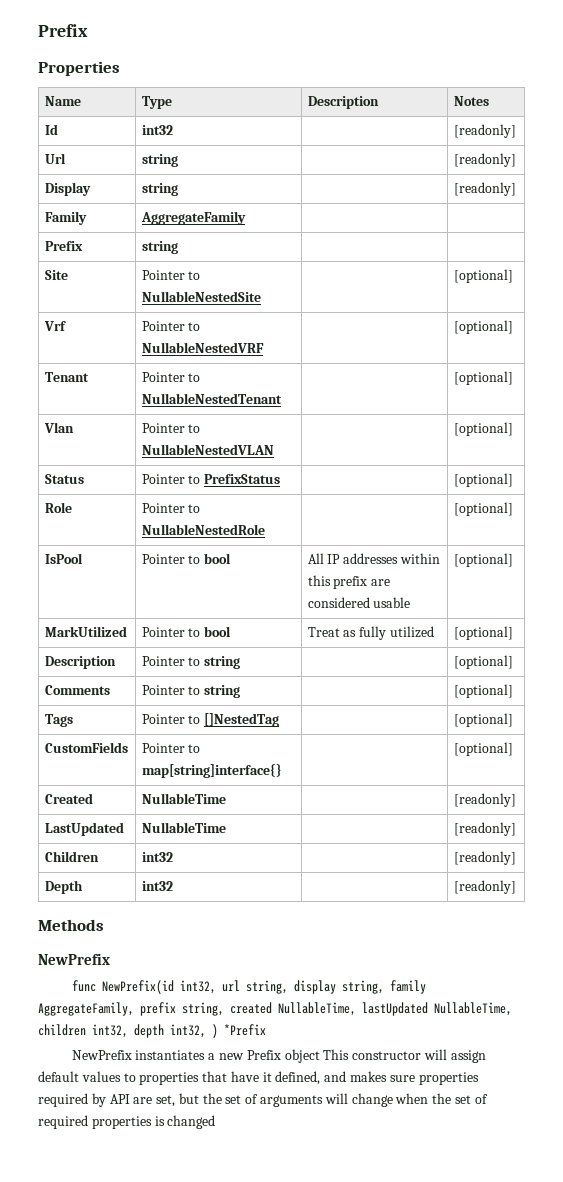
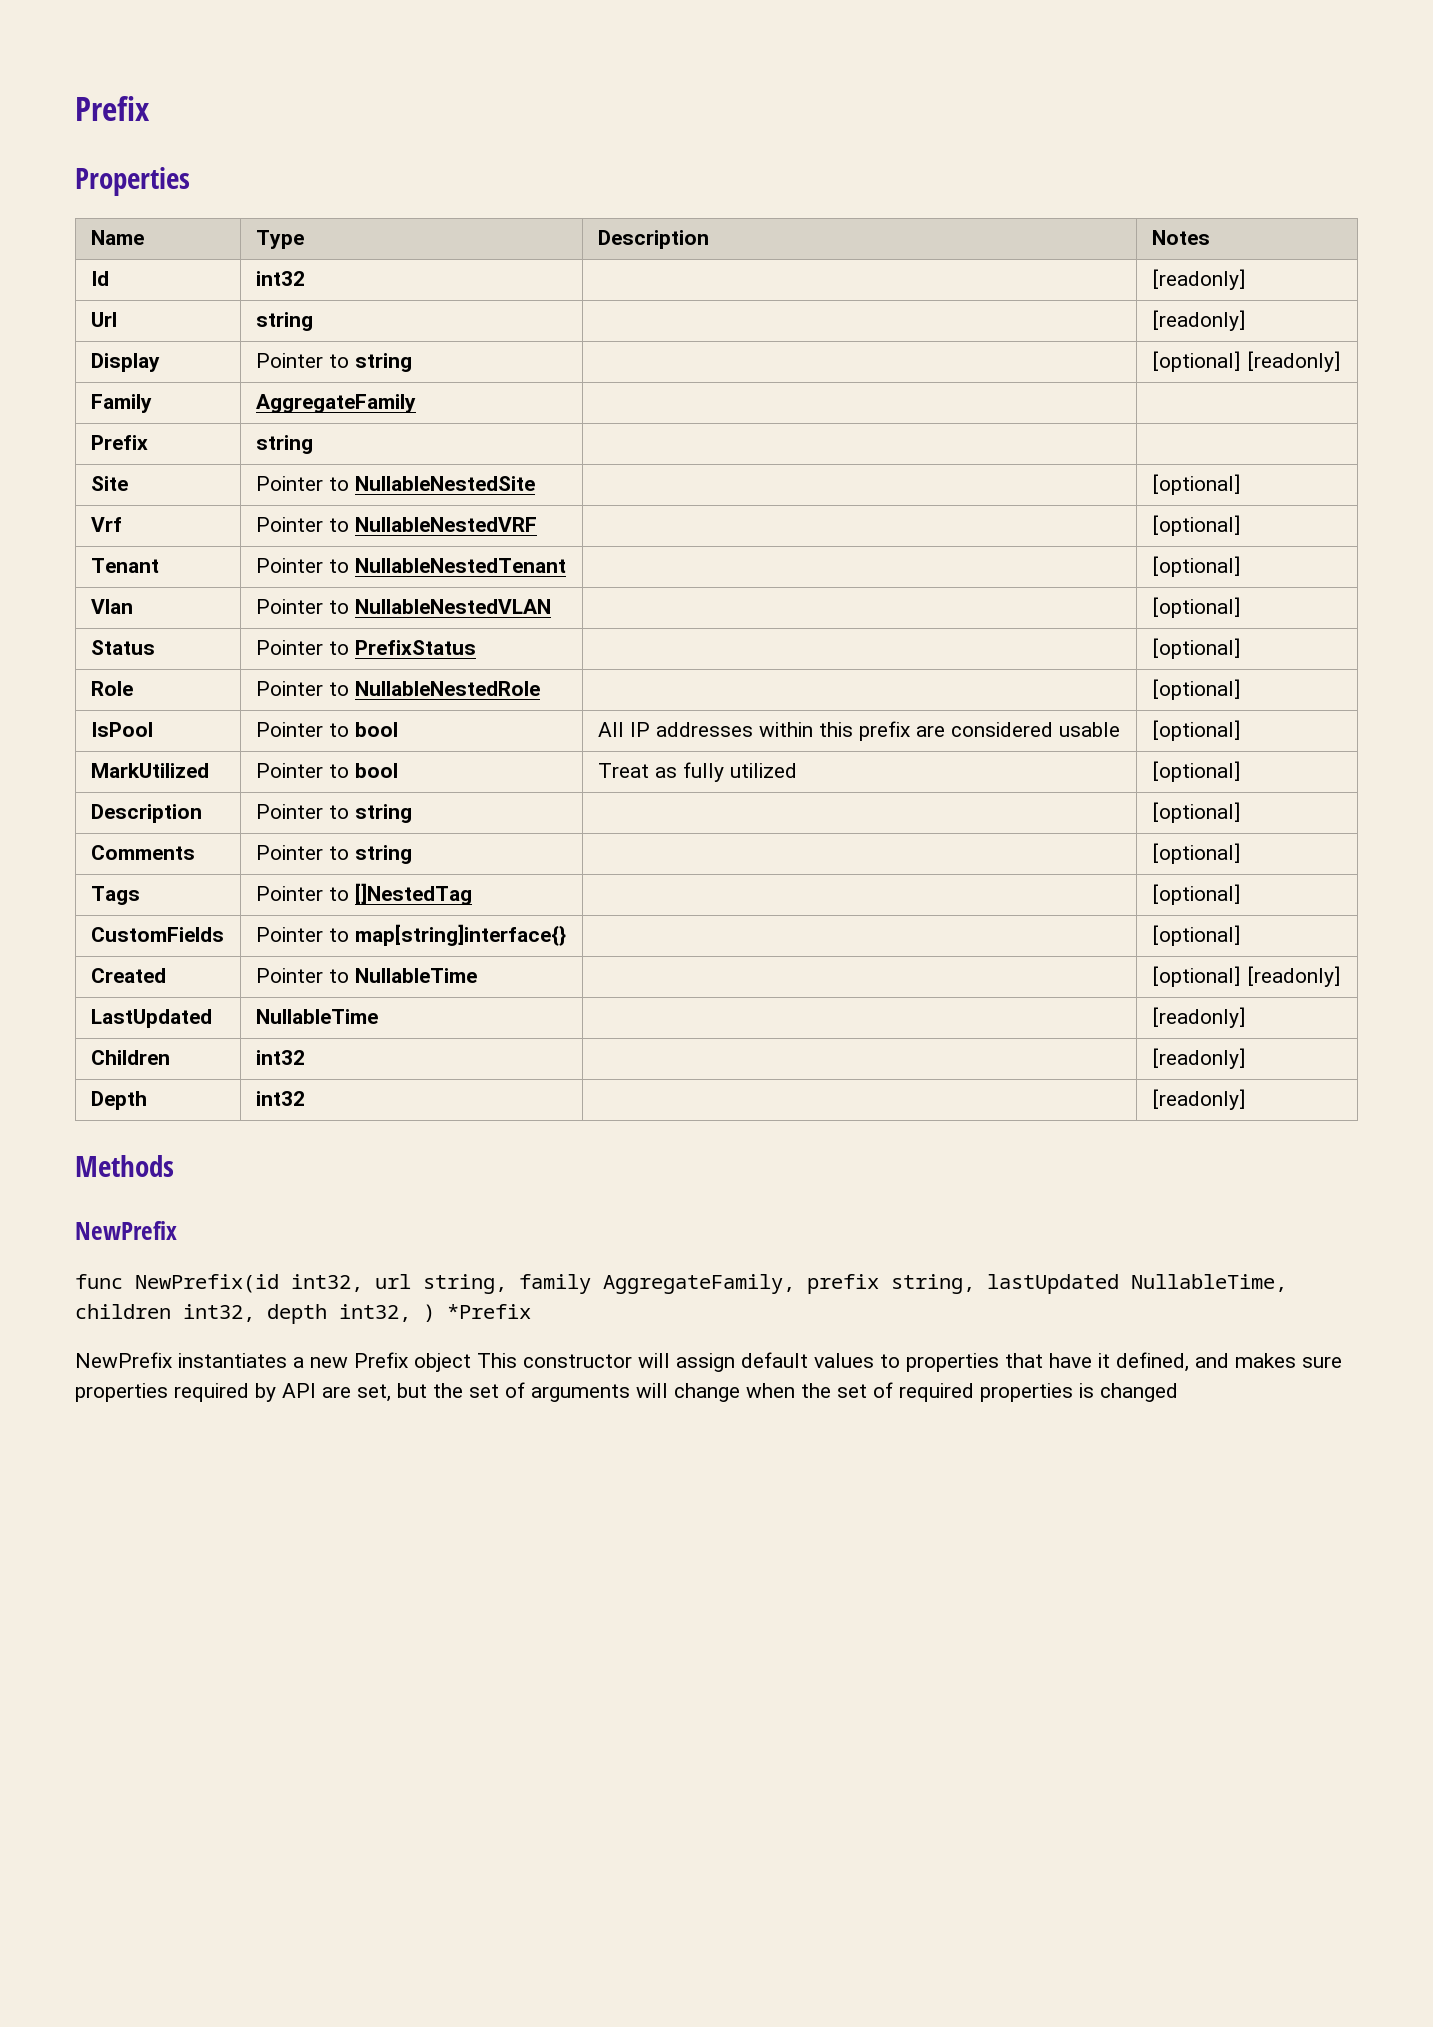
- Display | string | | [readonly]
+ Display | Pointer to string | | [optional] [readonly]
- Created | NullableTime | | [readonly]
+ Created | Pointer to NullableTime | | [optional] [readonly]
- func NewPrefix(id int32, url string, display string, family AggregateFamily, prefix string, created NullableTime, lastUpdated NullableTime, children int32, depth int32, ) *Prefix
+ func NewPrefix(id int32, url string, family AggregateFamily, prefix string, lastUpdated NullableTime, children int32, depth int32, ) *Prefix

